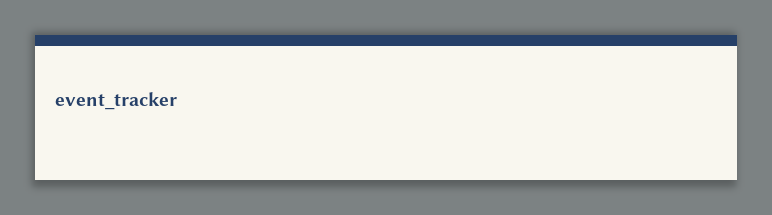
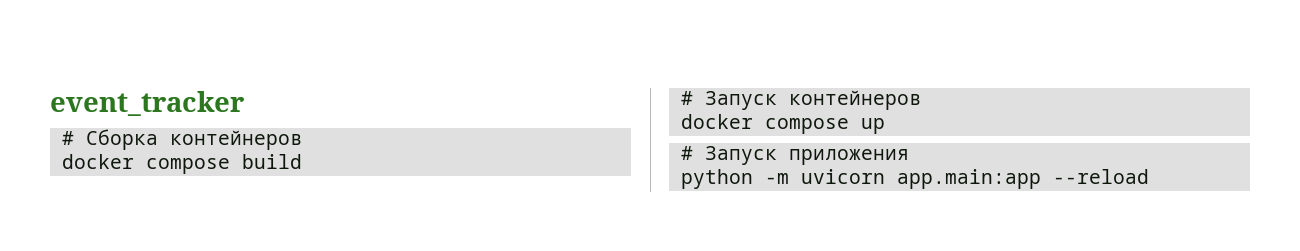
+ # Сборка контейнеров
+ docker compose build
+ # Запуск контейнеров
+ docker compose up
+ # Запуск приложения
+ python -m uvicorn app.main:app --reload

